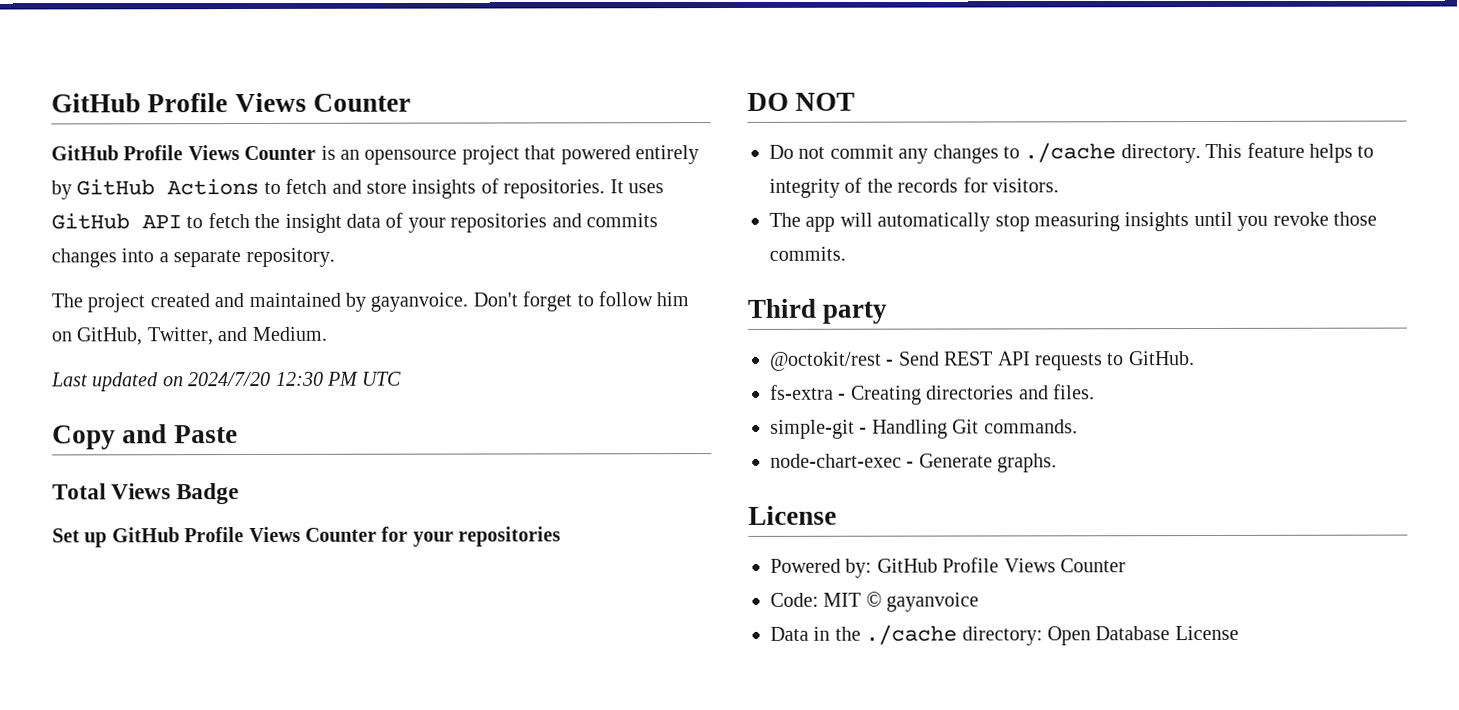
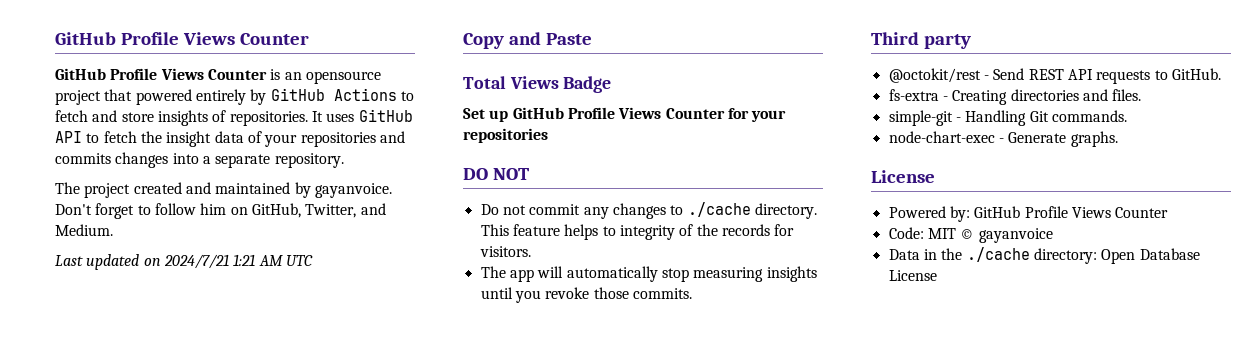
- Last updated on 2024/7/20 12:30 PM UTC
+ Last updated on 2024/7/21 1:21 AM UTC

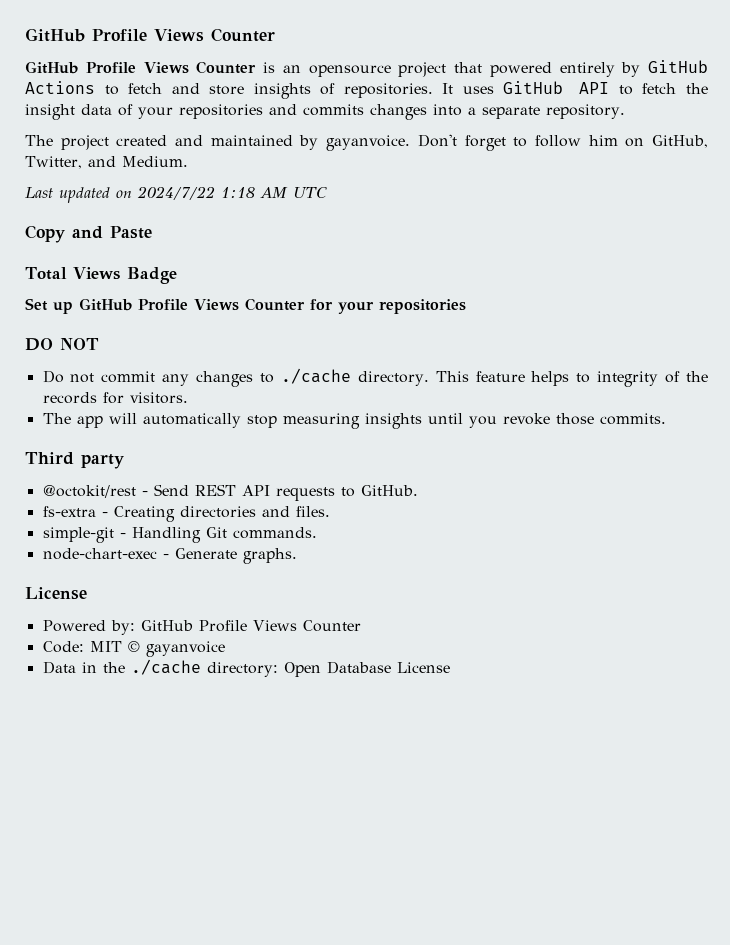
- Last updated on 2024/7/21 1:21 AM UTC
+ Last updated on 2024/7/22 1:18 AM UTC

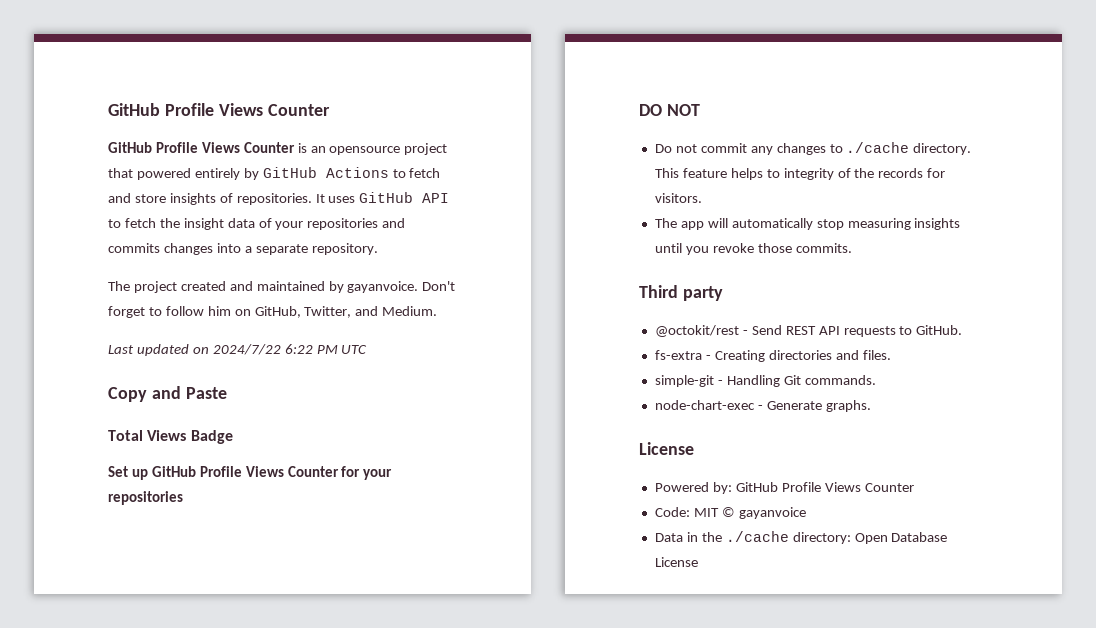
- Last updated on 2024/7/22 1:18 AM UTC
+ Last updated on 2024/7/22 6:22 PM UTC

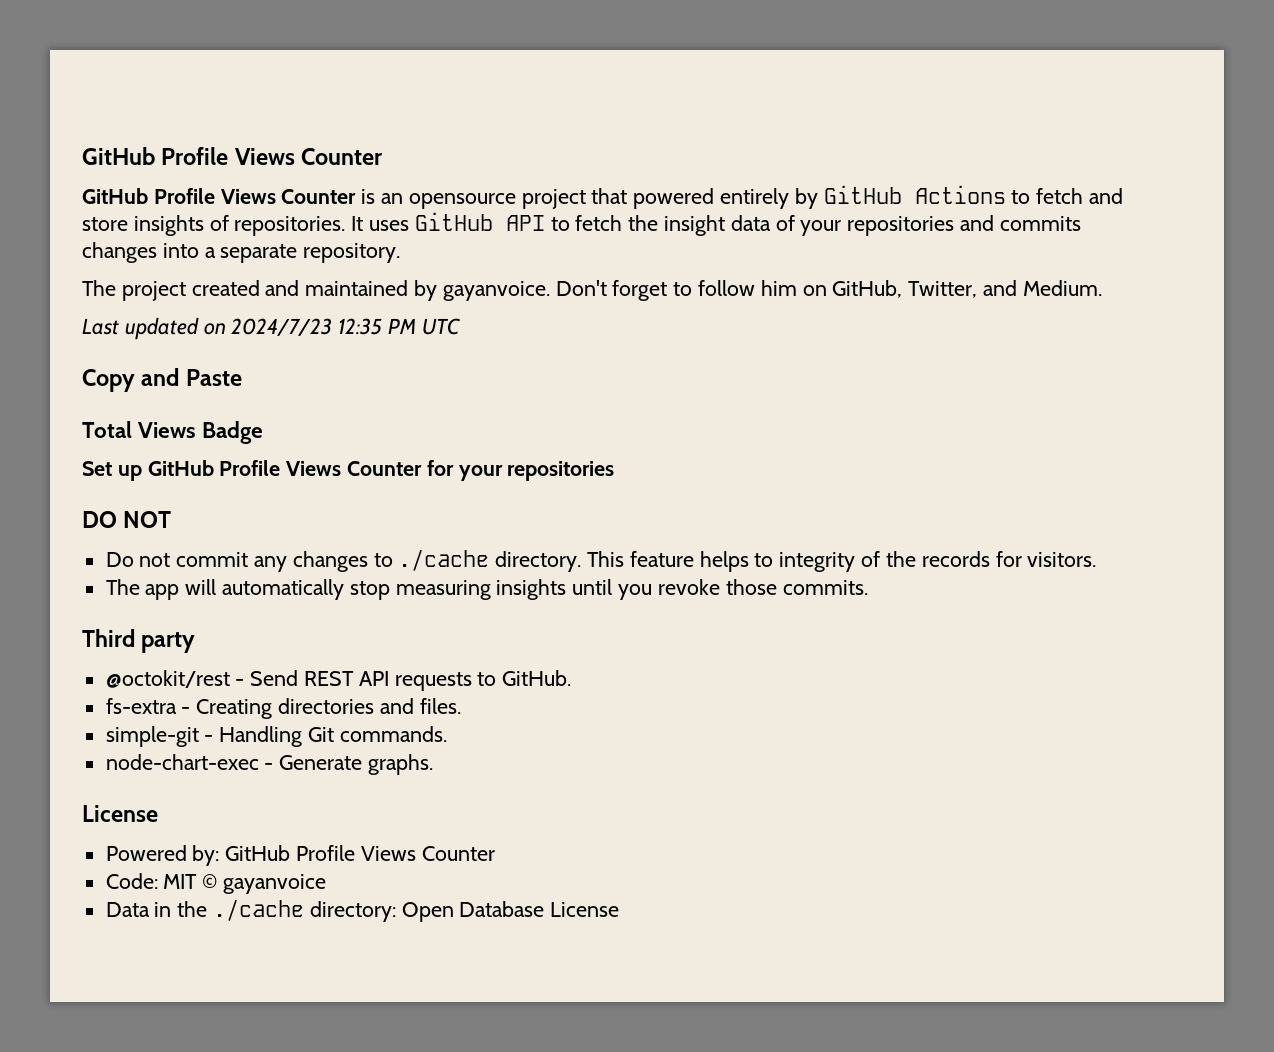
- Last updated on 2024/7/22 6:22 PM UTC
+ Last updated on 2024/7/23 12:35 PM UTC

